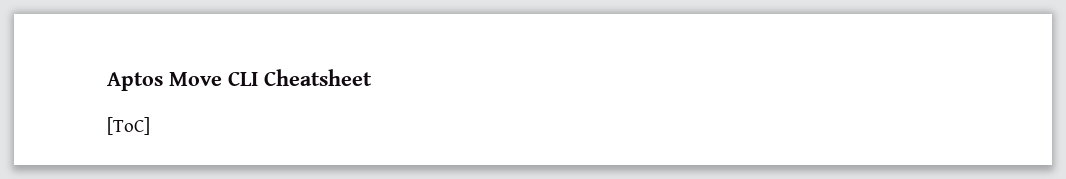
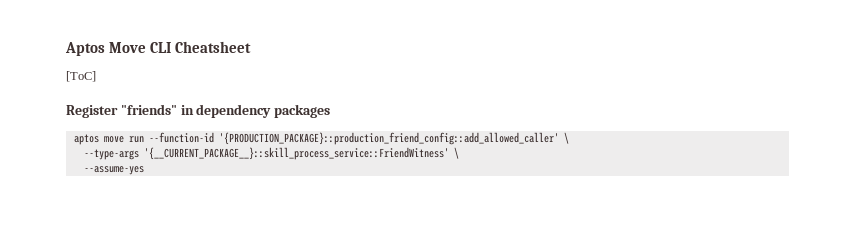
+ Register "friends" in dependency packages
+ aptos move run --function-id '{PRODUCTION_PACKAGE}::production_friend_config::add_allowed_caller' \
+ --type-args '{__CURRENT_PACKAGE__}::skill_process_service::FriendWitness' \
+ --assume-yes

